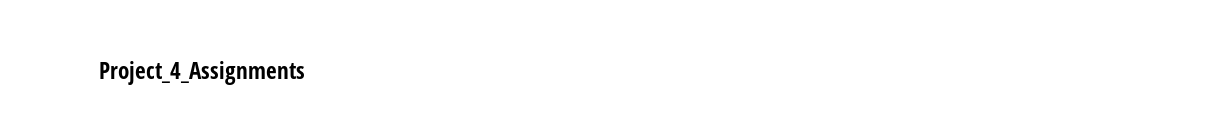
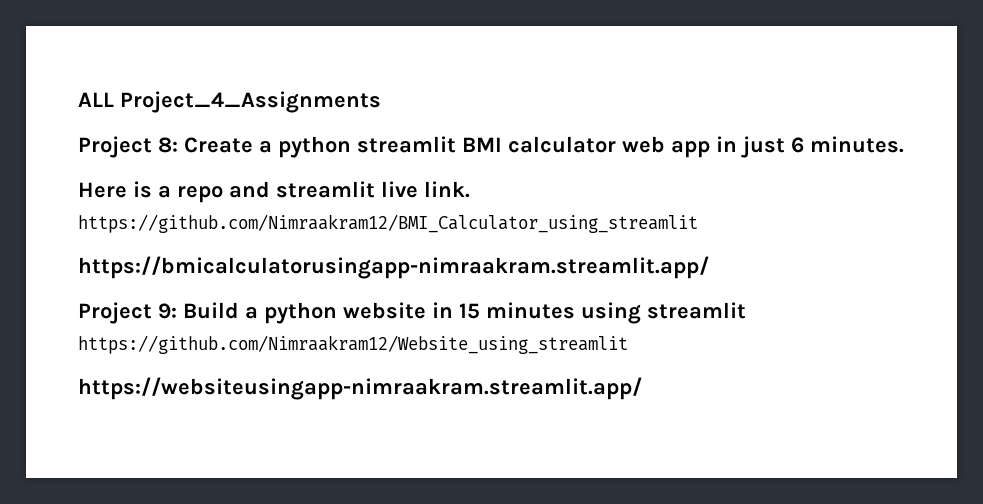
- Project_4_Assignments
+ ALL Project_4_Assignments
+ Project 8: Create a python streamlit BMI calculator web app in just 6 minutes.
+ Here is a repo and streamlit live link.
+ https://github.com/Nimraakram12/BMI_Calculator_using_streamlit
+ https://bmicalculatorusingapp-nimraakram.streamlit.app/
+ Project 9: Build a python website in 15 minutes using streamlit
+ https://github.com/Nimraakram12/Website_using_streamlit
+ https://websiteusingapp-nimraakram.streamlit.app/

